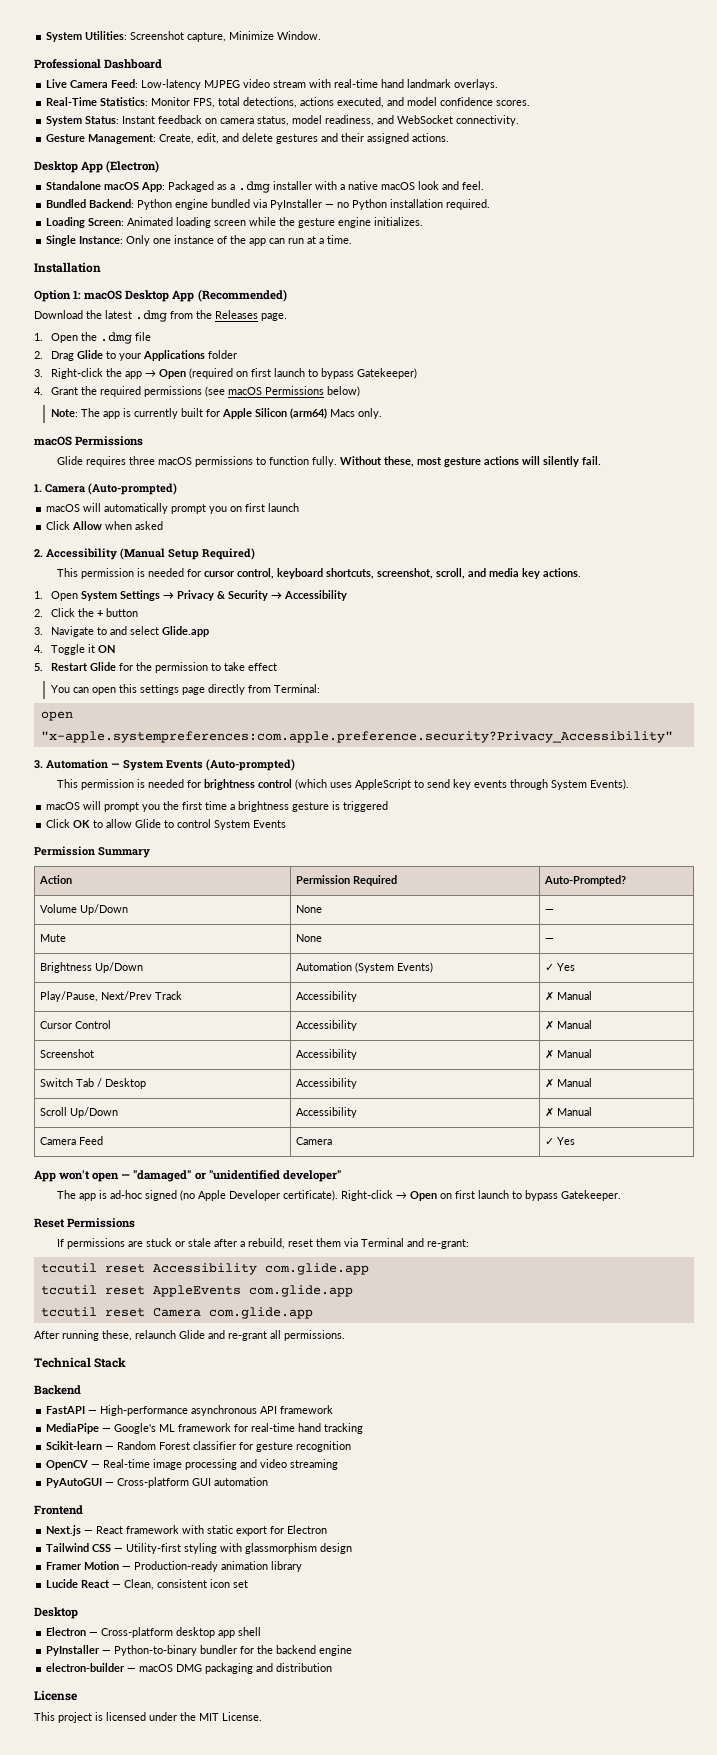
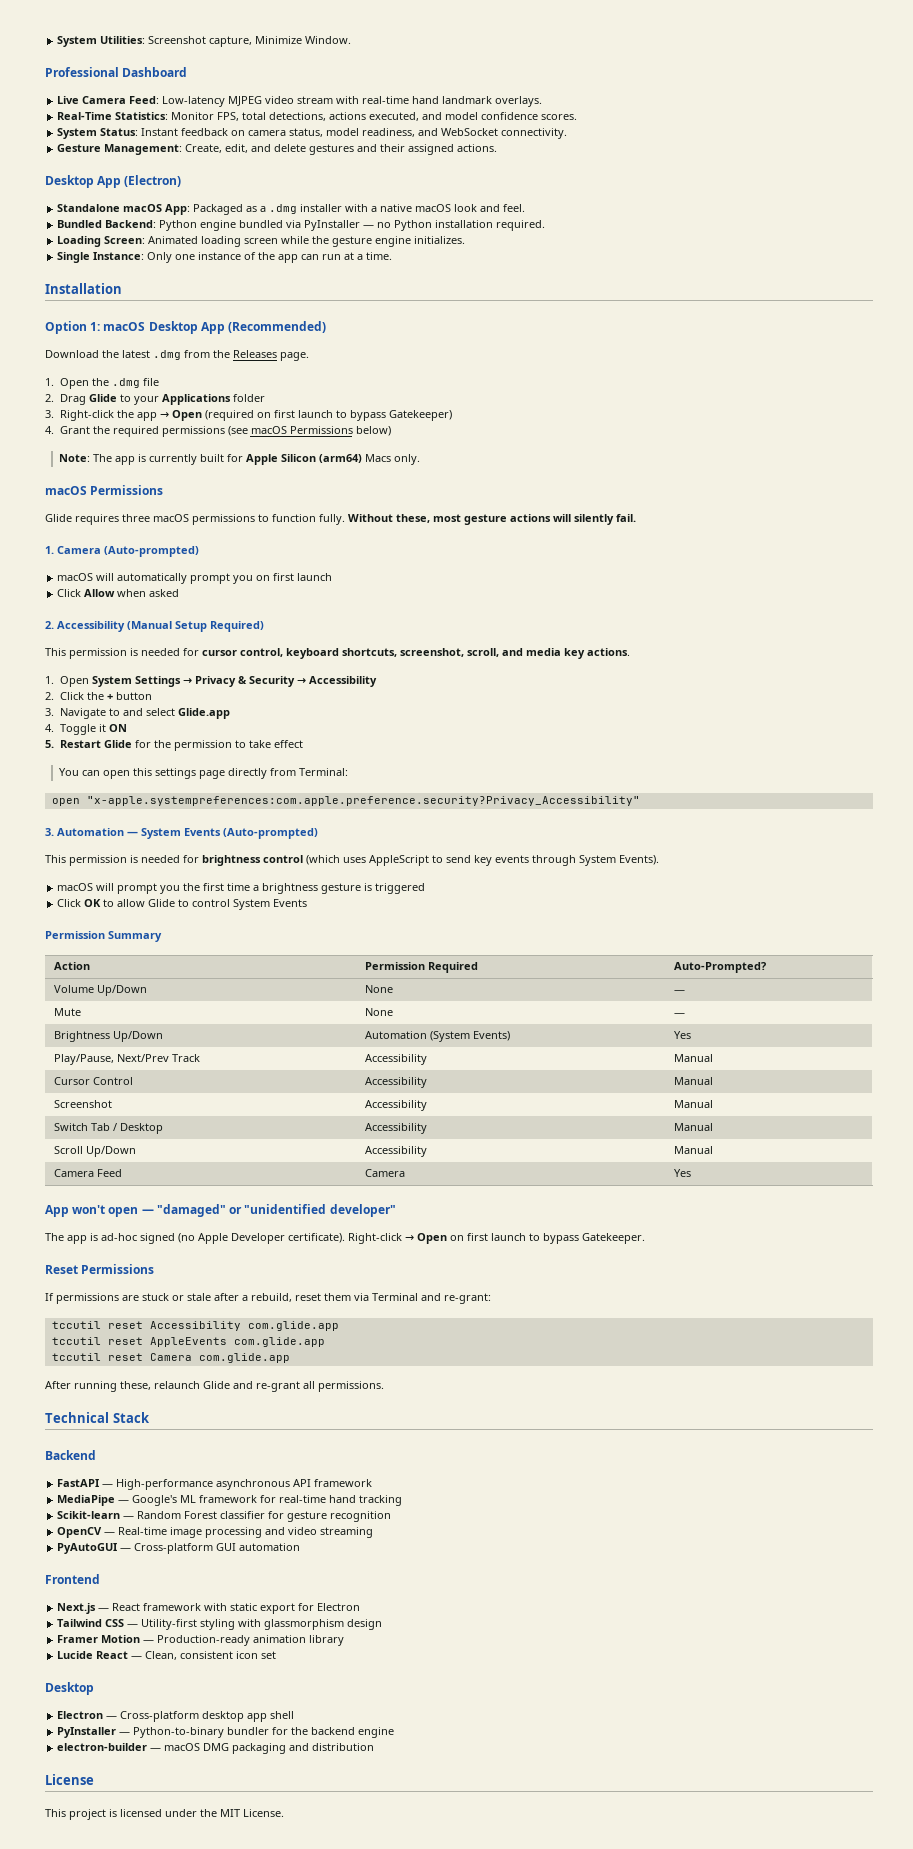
- Brightness Up/Down | Automation (System Events) | ✓ Yes
+ Brightness Up/Down | Automation (System Events) | Yes
- Play/Pause, Next/Prev Track | Accessibility | ✗ Manual
+ Play/Pause, Next/Prev Track | Accessibility | Manual
- Cursor Control | Accessibility | ✗ Manual
+ Cursor Control | Accessibility | Manual
- Screenshot | Accessibility | ✗ Manual
+ Screenshot | Accessibility | Manual
- Switch Tab / Desktop | Accessibility | ✗ Manual
+ Switch Tab / Desktop | Accessibility | Manual
- Scroll Up/Down | Accessibility | ✗ Manual
+ Scroll Up/Down | Accessibility | Manual
- Camera Feed | Camera | ✓ Yes
+ Camera Feed | Camera | Yes

